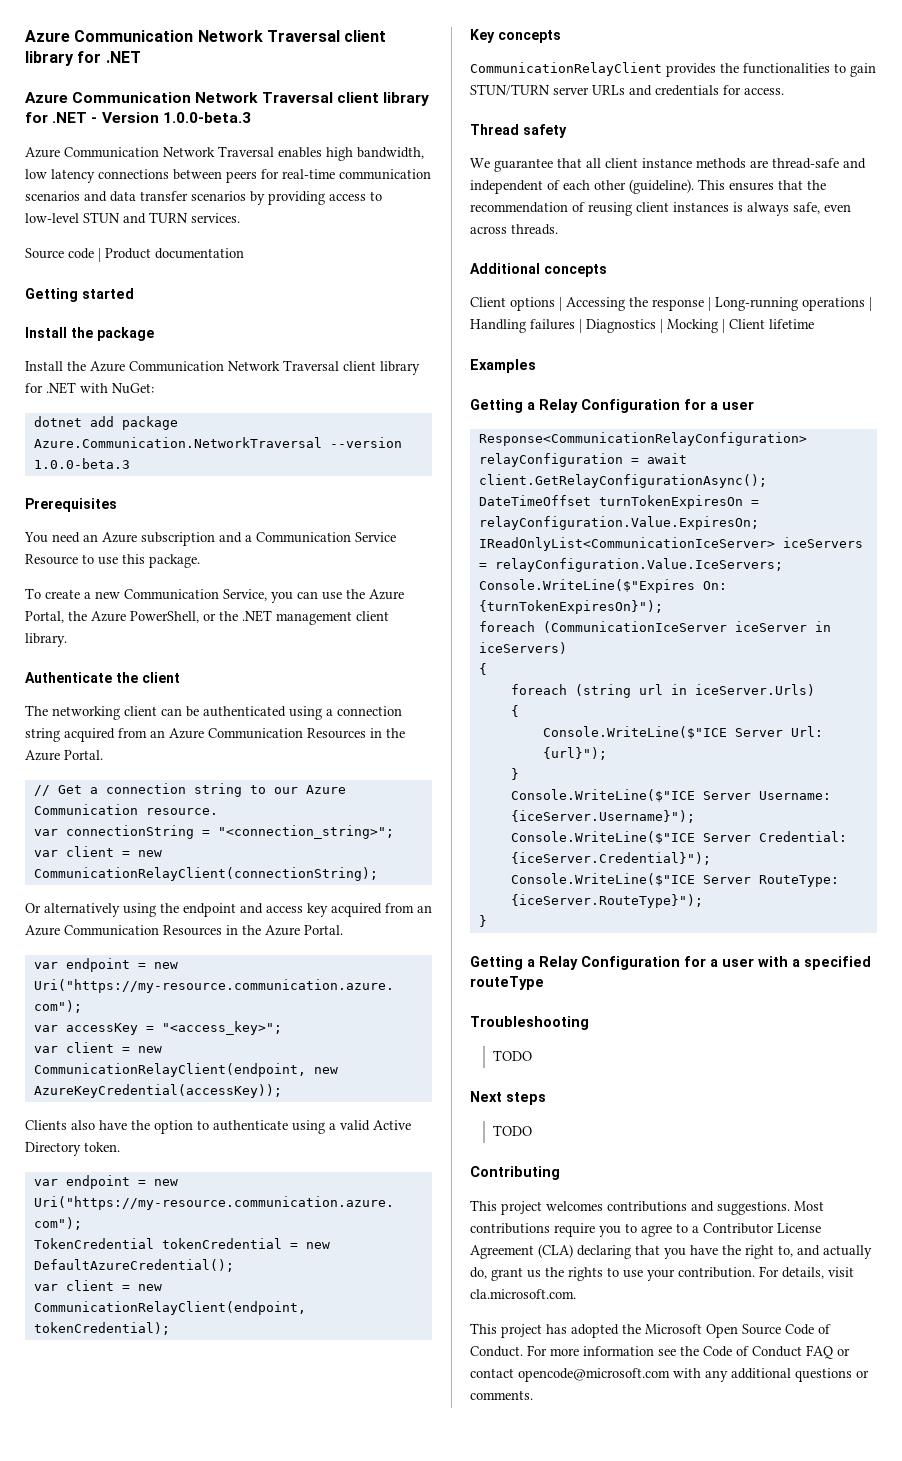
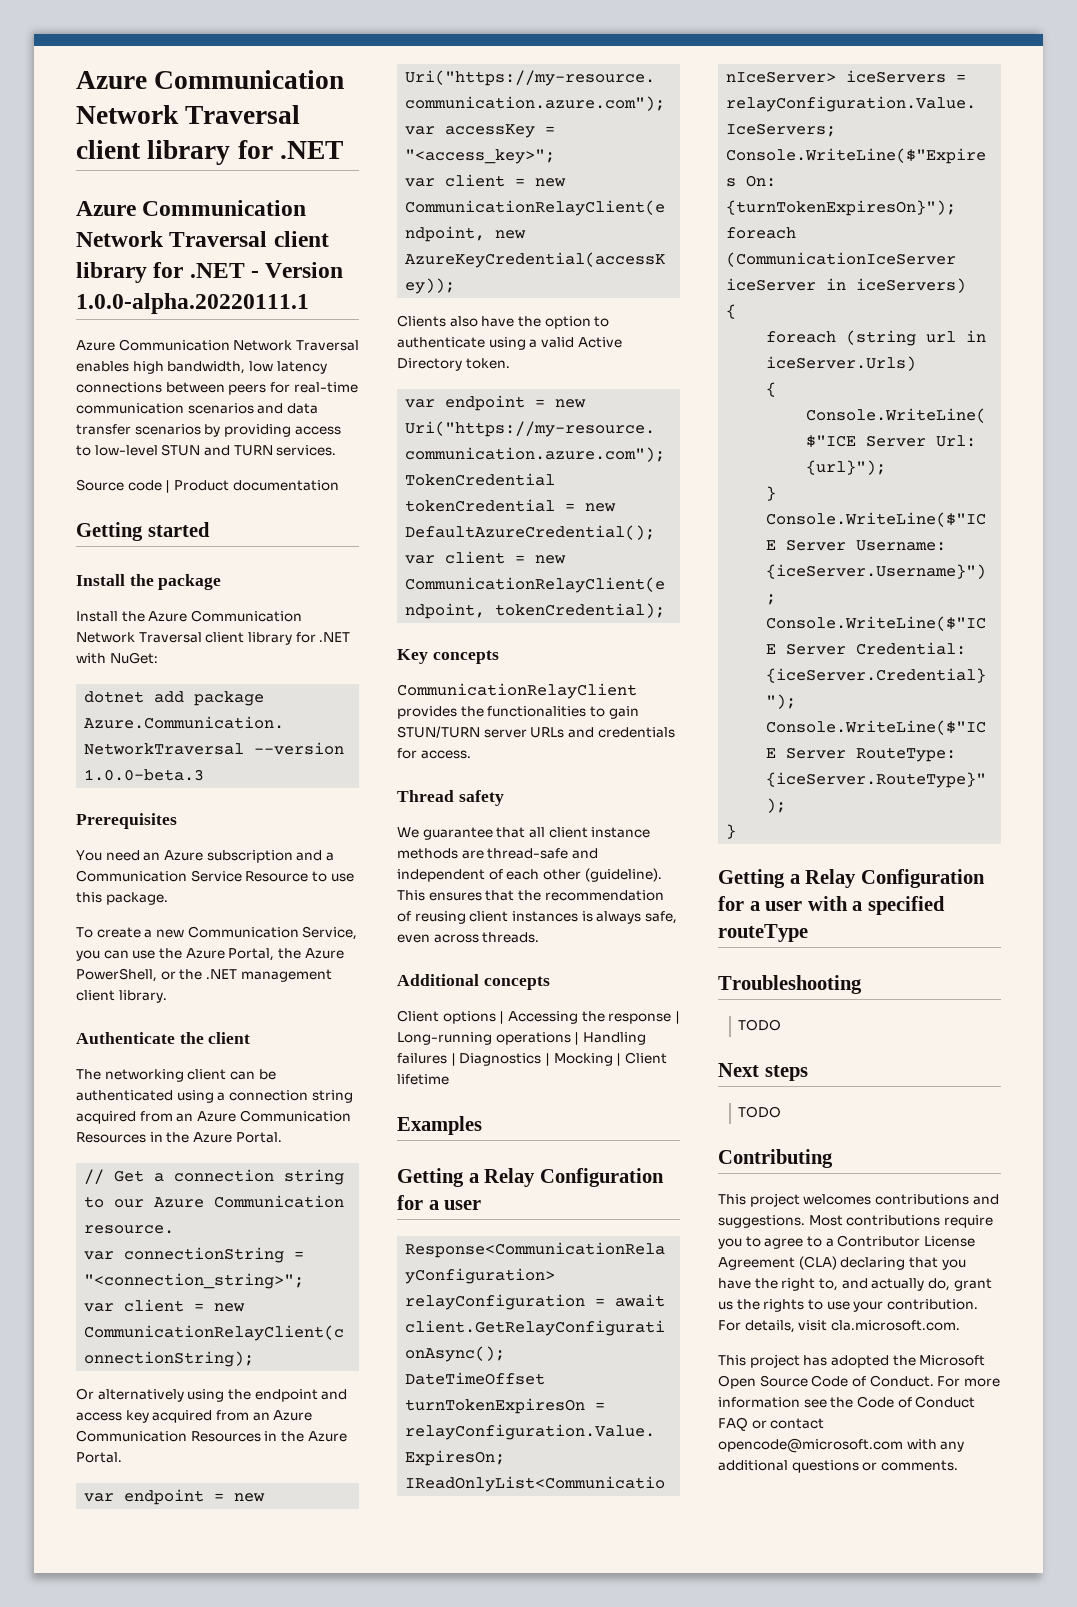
- Azure Communication Network Traversal client library for .NET - Version 1.0.0-beta.3
+ Azure Communication Network Traversal client library for .NET - Version 1.0.0-alpha.20220111.1

